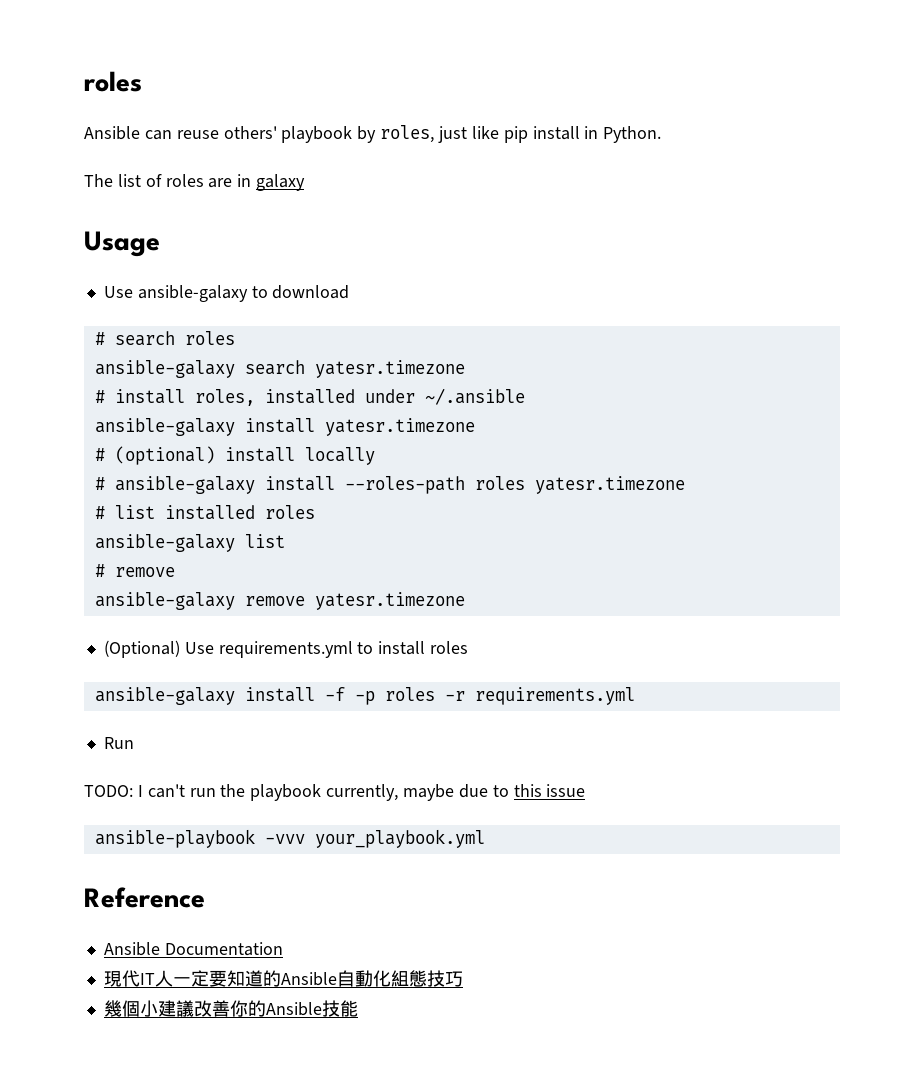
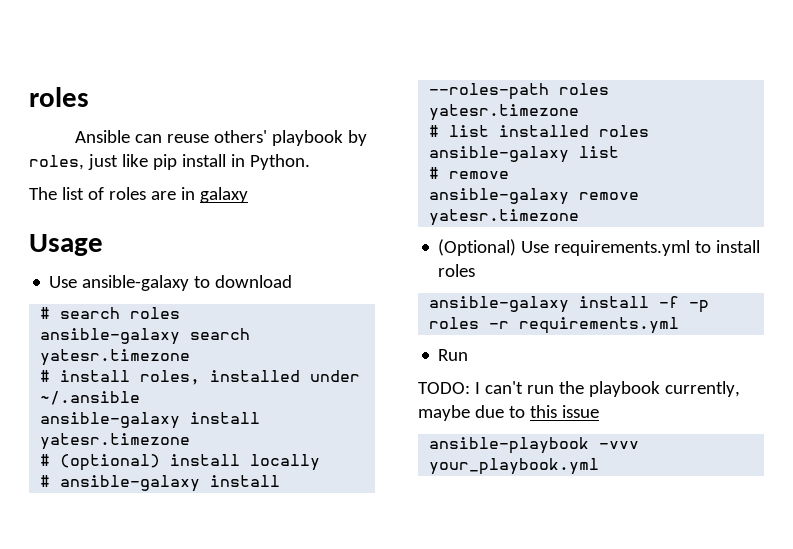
- Reference
- Ansible Documentation
- 現代IT人一定要知道的Ansible自動化組態技巧
- 幾個小建議改善你的Ansible技能

